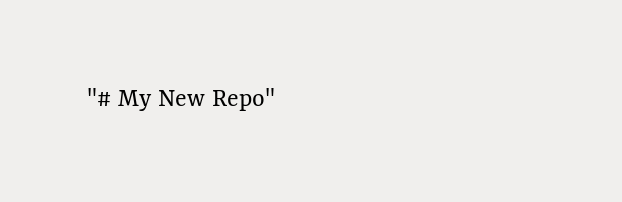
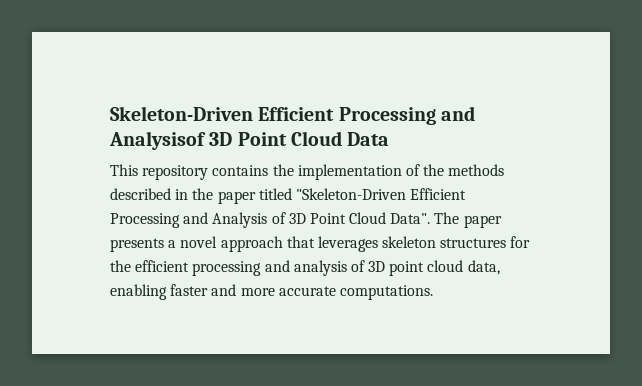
- "# My New Repo"
+ Skeleton-Driven Efficient Processing and Analysisof 3D Point Cloud Data
+ This repository contains the implementation of the methods described in the paper titled "Skeleton-Driven Efficient Processing and Analysis of 3D Point Cloud Data". The paper presents a novel approach that leverages skeleton structures for the efficient processing and analysis of 3D point cloud data, enabling faster and more accurate computations.

